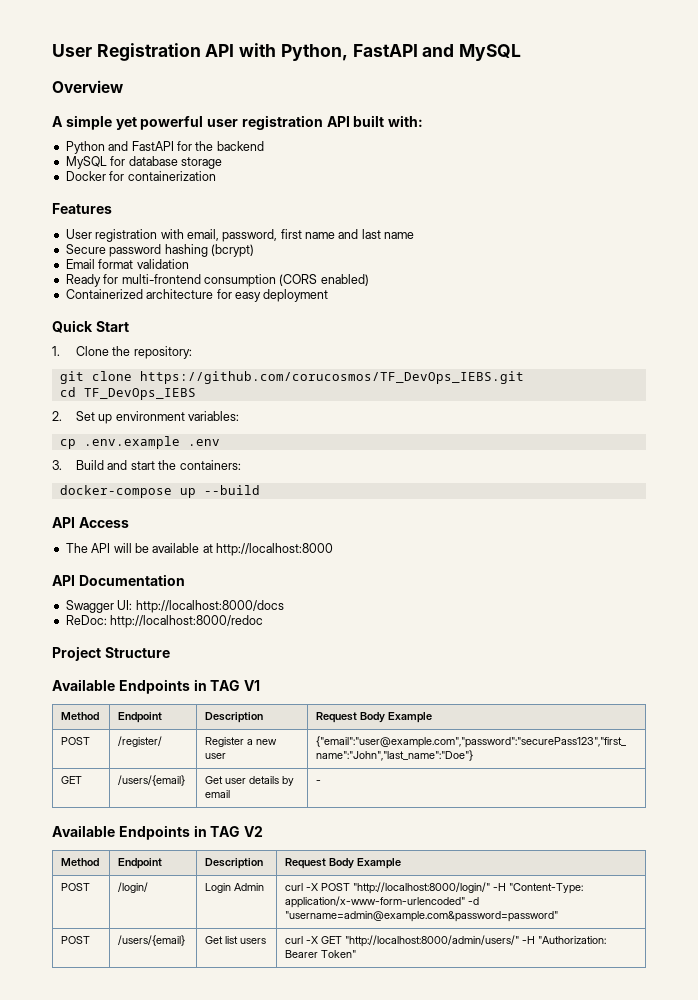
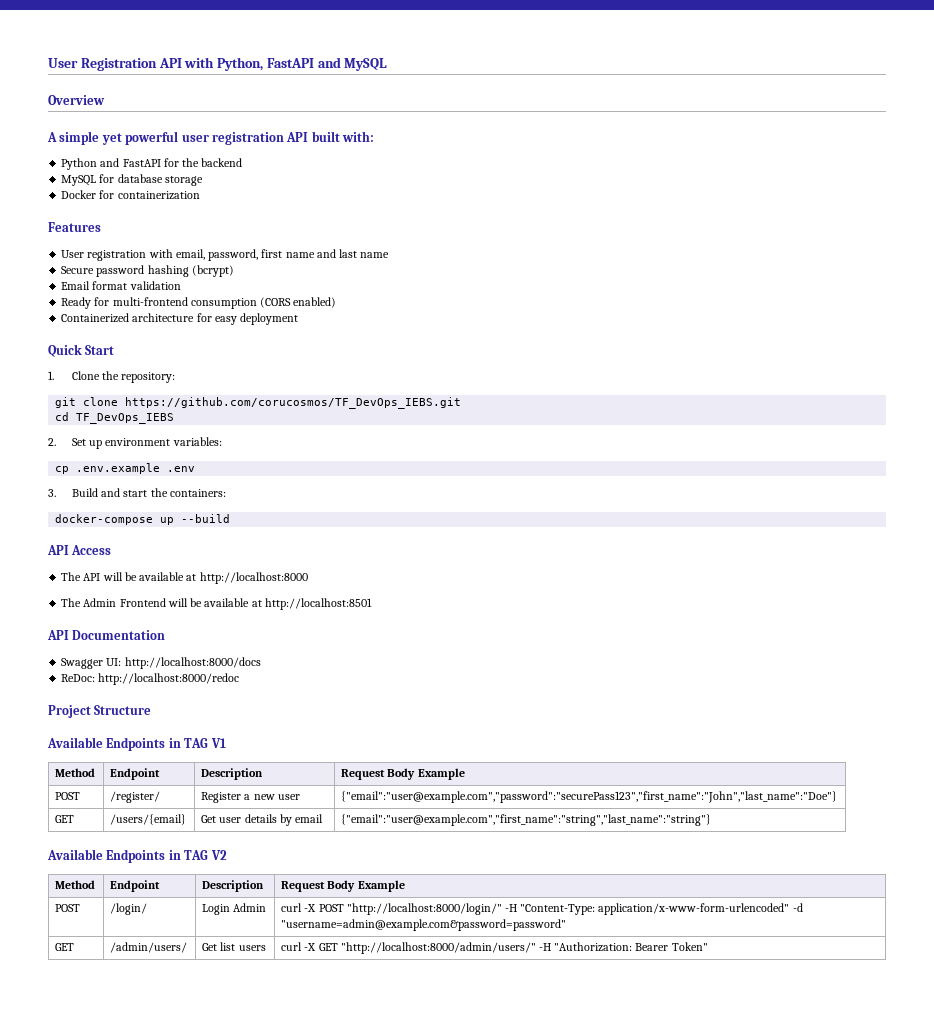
+ The Admin Frontend will be available at http://localhost:8501
- GET | /users/{email} | Get user details by email | -
+ GET | /users/{email} | Get user details by email | {"email":"user@example.com","first_name":"string","last_name":"string"}
- POST | /users/{email} | Get list users | curl -X GET "http://localhost:8000/admin/users/" -H "Authorization: Bearer Token"
+ GET | /admin/users/ | Get list users | curl -X GET "http://localhost:8000/admin/users/" -H "Authorization: Bearer Token"

